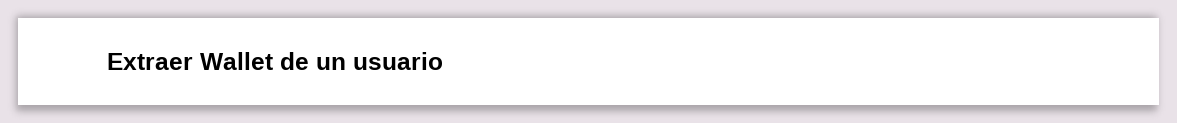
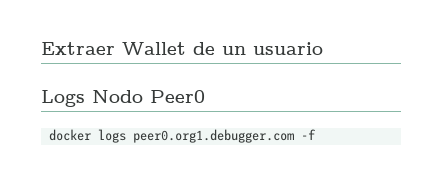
+ Logs Nodo Peer0
+ docker logs peer0.org1.debugger.com -f

